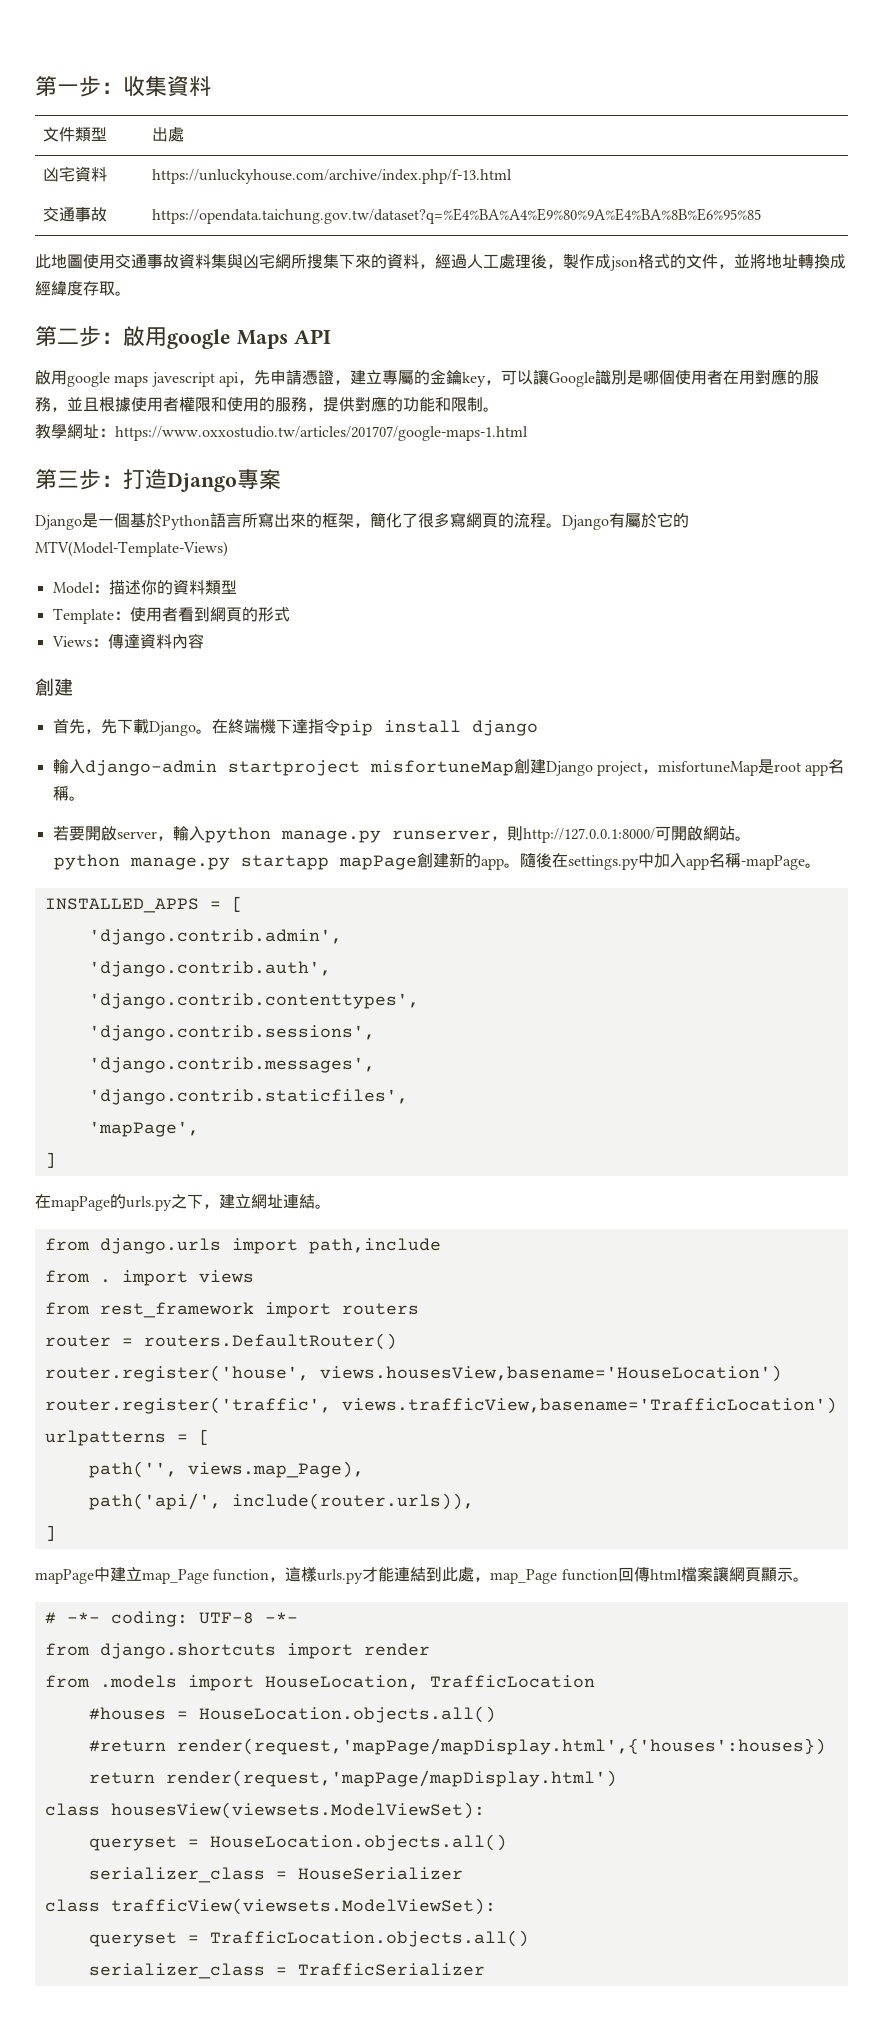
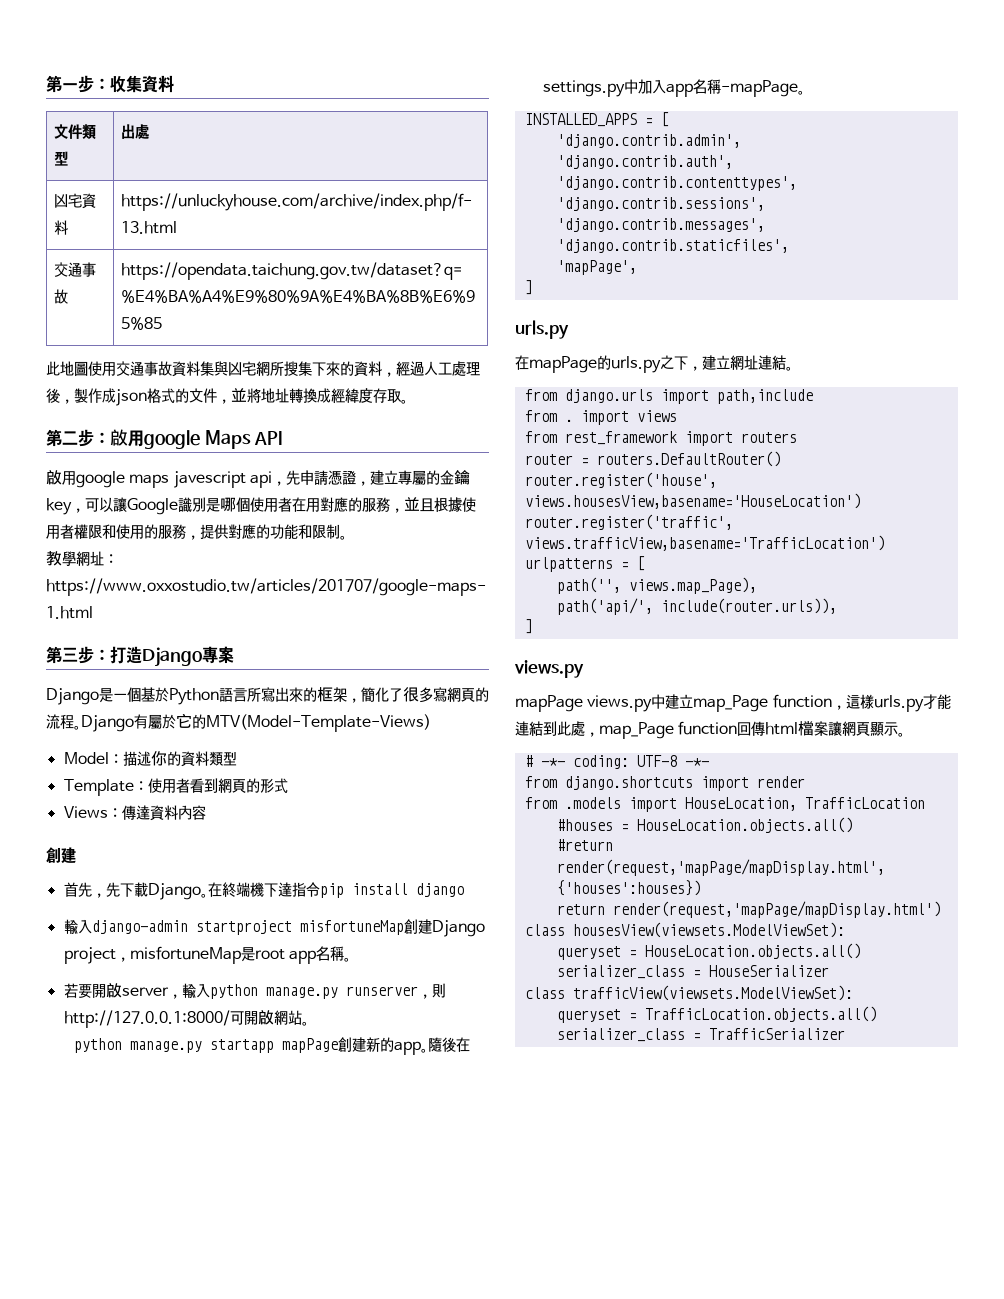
  'mapPage',
  ]
+ urls.py
  path('api/', include(router.urls)),
  ]
- mapPage中建立map_Page function，這樣urls.py才能連結到此處，map_Page function回傳html檔案讓網頁顯示。
+ views.py
+ mapPage views.py中建立map_Page function，這樣urls.py才能連結到此處，map_Page function回傳html檔案讓網頁顯示。

